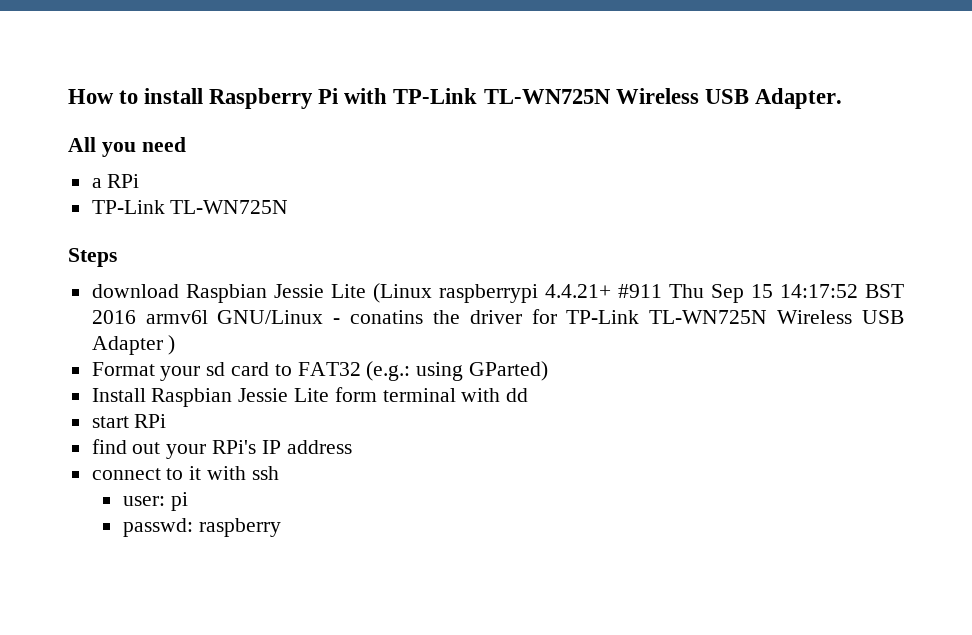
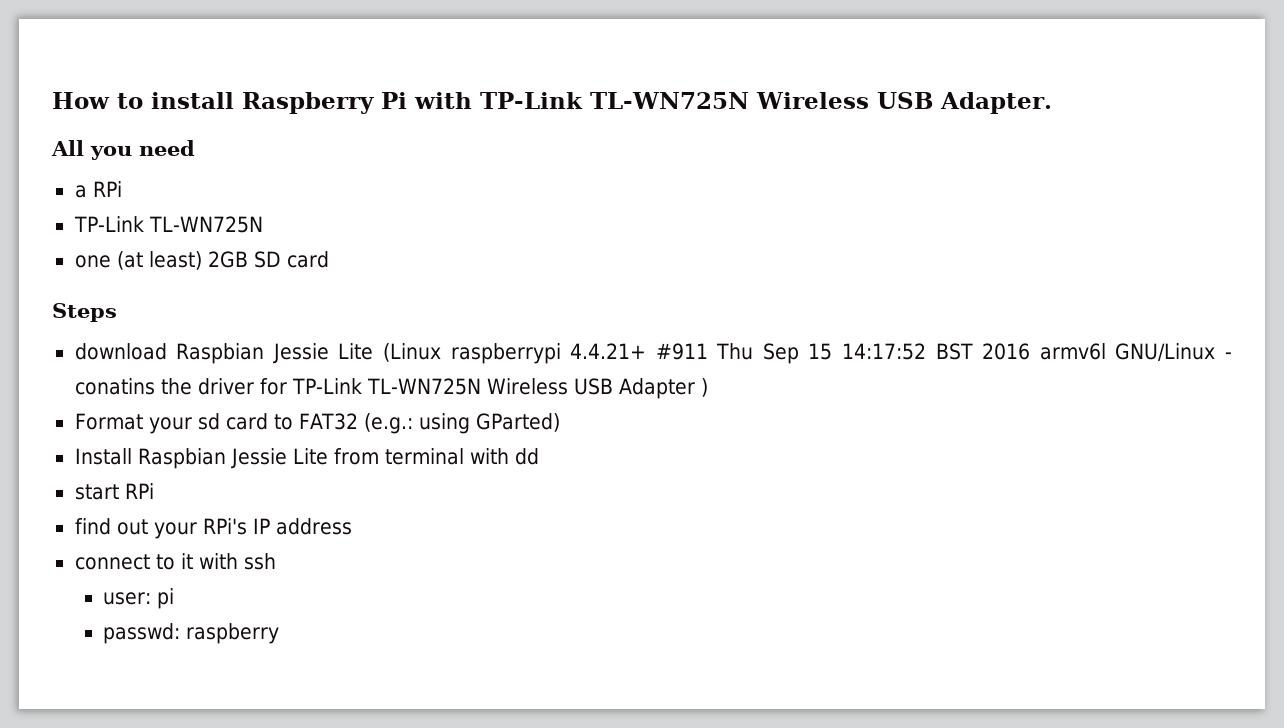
+ one (at least) 2GB SD card
- Install Raspbian Jessie Lite form terminal with dd
+ Install Raspbian Jessie Lite from terminal with dd

